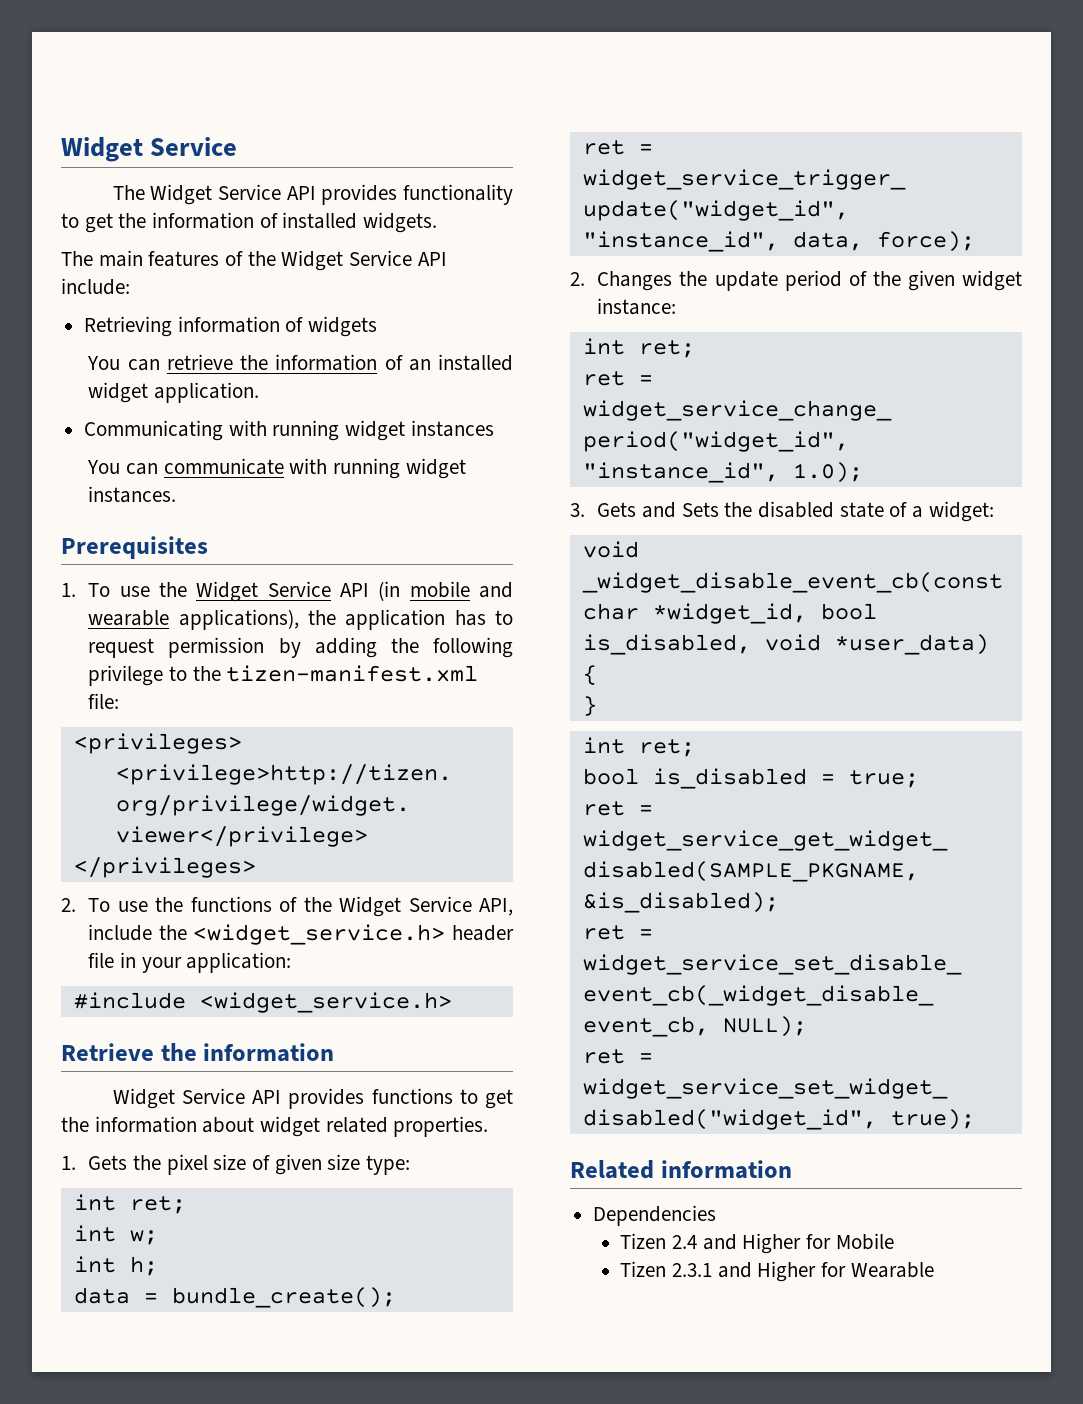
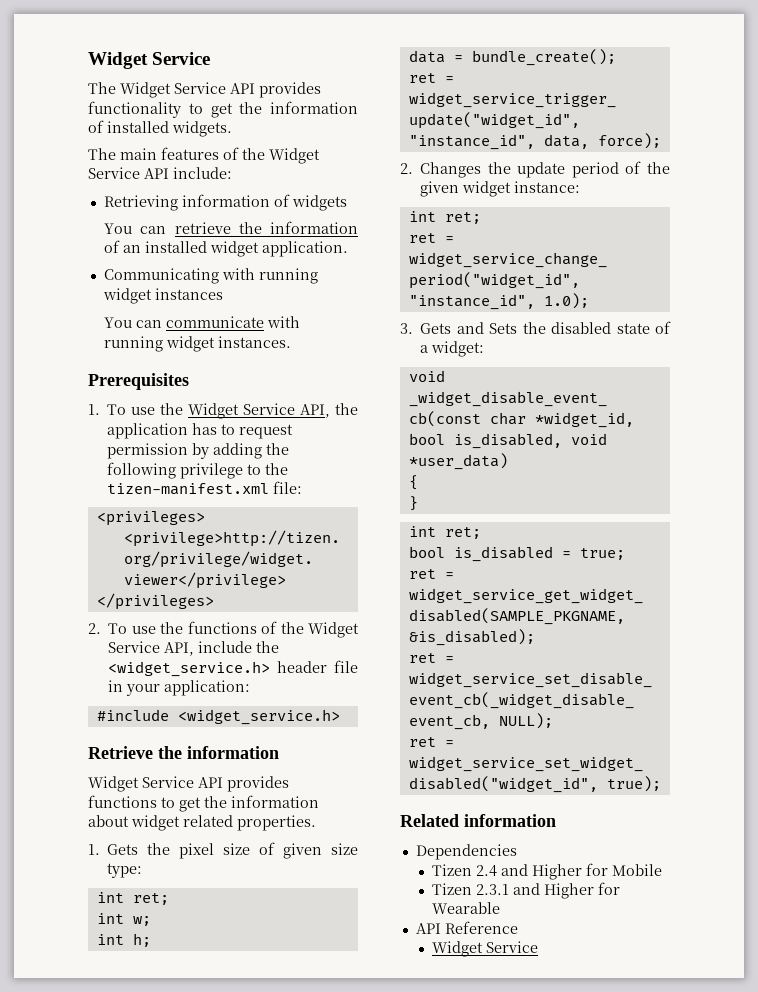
- 1. To use the Widget Service API (in mobile and wearable applications), the application has to request permission by adding the following privilege to the tizen-manifest.xml file:
+ 1. To use the Widget Service API, the application has to request permission by adding the following privilege to the tizen-manifest.xml file:
+ API Reference
+ Widget Service

